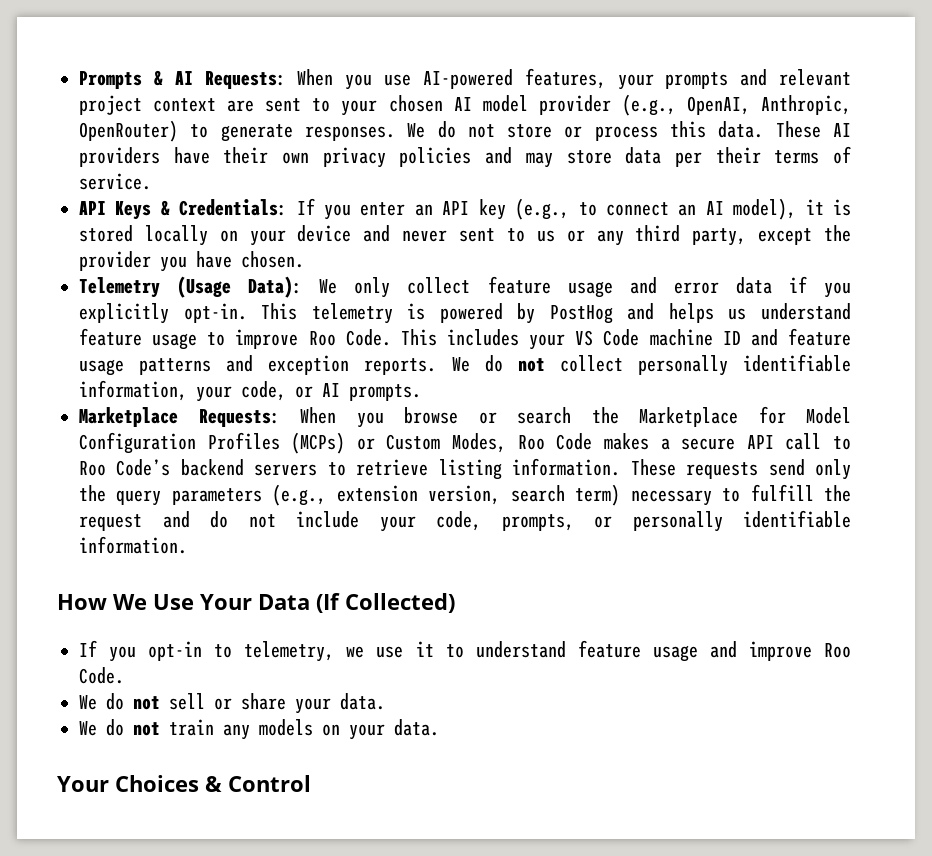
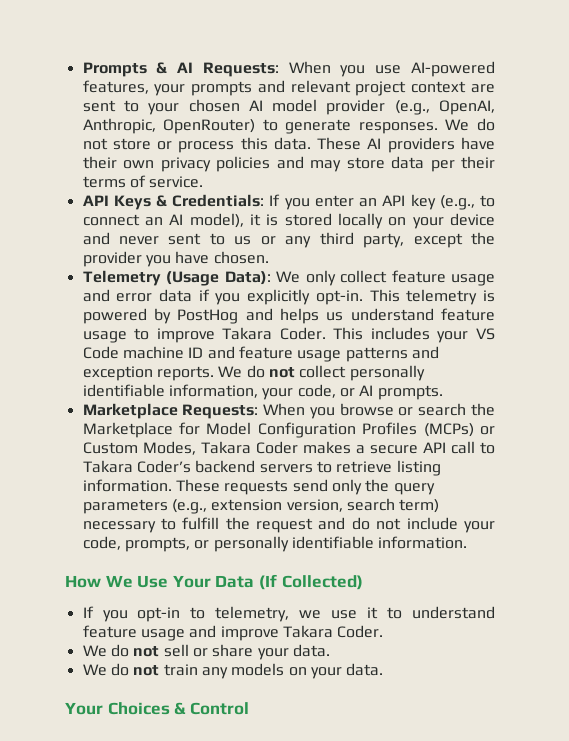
- This telemetry is powered by PostHog and helps us understand feature usage to improve Roo Code.
+ This telemetry is powered by PostHog and helps us understand feature usage to improve Takara Coder.
- Marketplace Requests: When you browse or search the Marketplace for Model Configuration Profiles (MCPs) or Custom Modes, Roo Code makes a secure API call to Roo Code’s backend servers to retrieve listing information.
+ Marketplace Requests: When you browse or search the Marketplace for Model Configuration Profiles (MCPs) or Custom Modes, Takara Coder makes a secure API call to Takara Coder’s backend servers to retrieve listing information.
- If you opt-in to telemetry, we use it to understand feature usage and improve Roo Code.
+ If you opt-in to telemetry, we use it to understand feature usage and improve Takara Coder.

